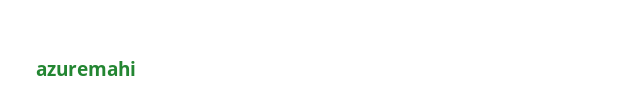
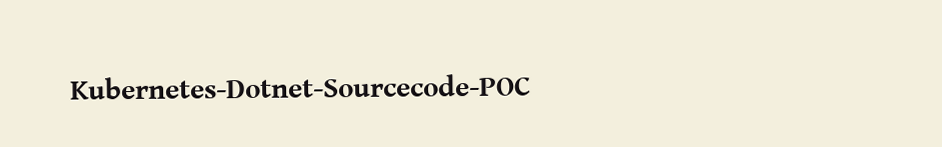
- azuremahi
+ Kubernetes-Dotnet-Sourcecode-POC

